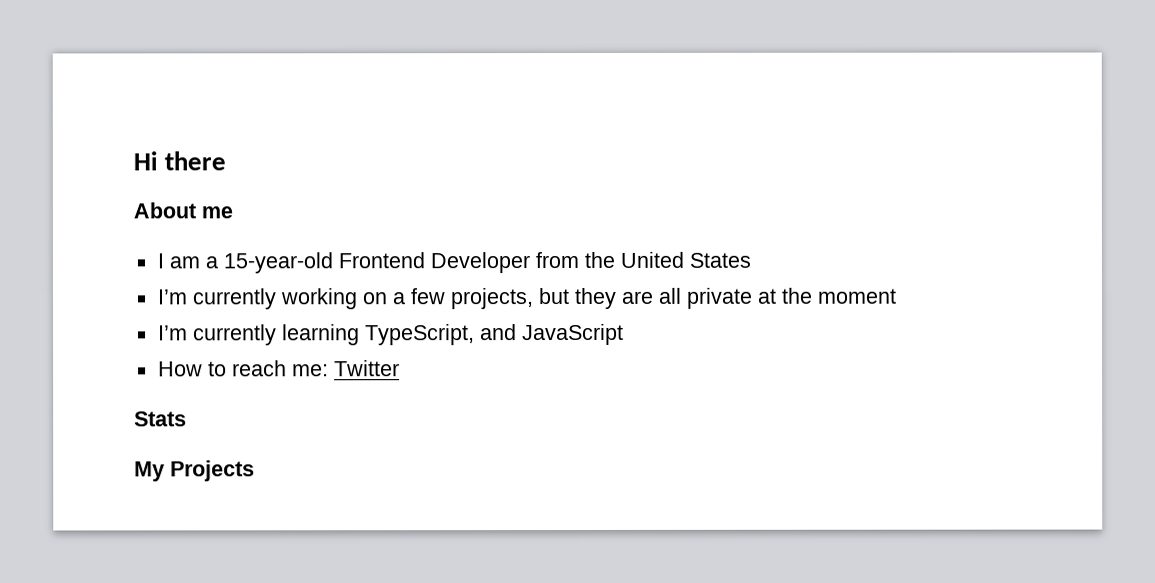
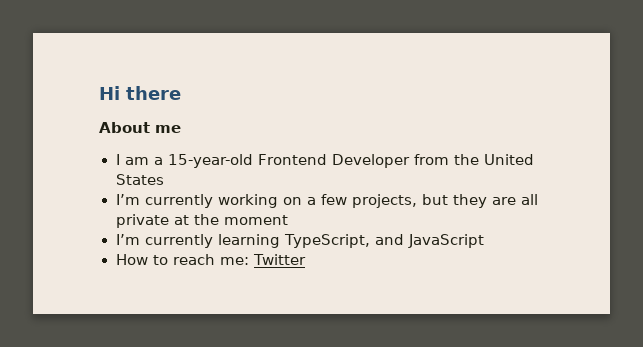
- Stats
- My Projects

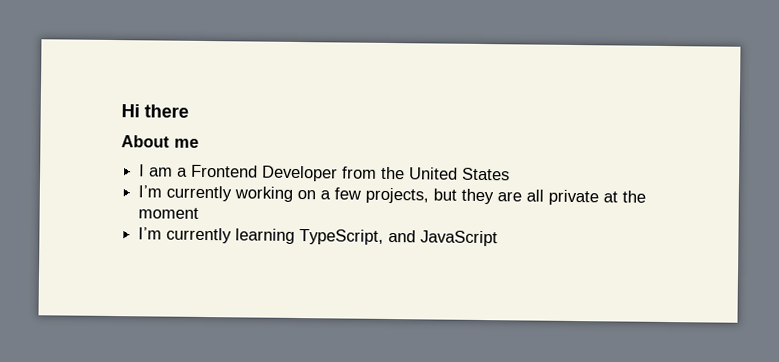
- I am a 15-year-old Frontend Developer from the United States
+ I am a Frontend Developer from the United States
- How to reach me: Twitter

